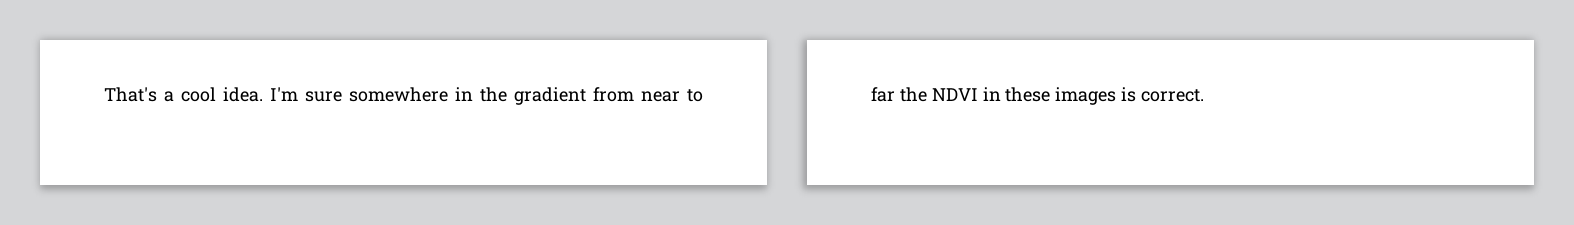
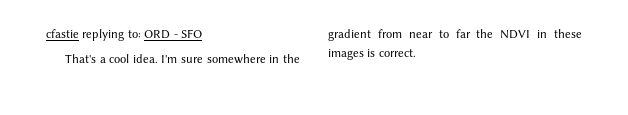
+ cfastie replying to: ORD - SFO

